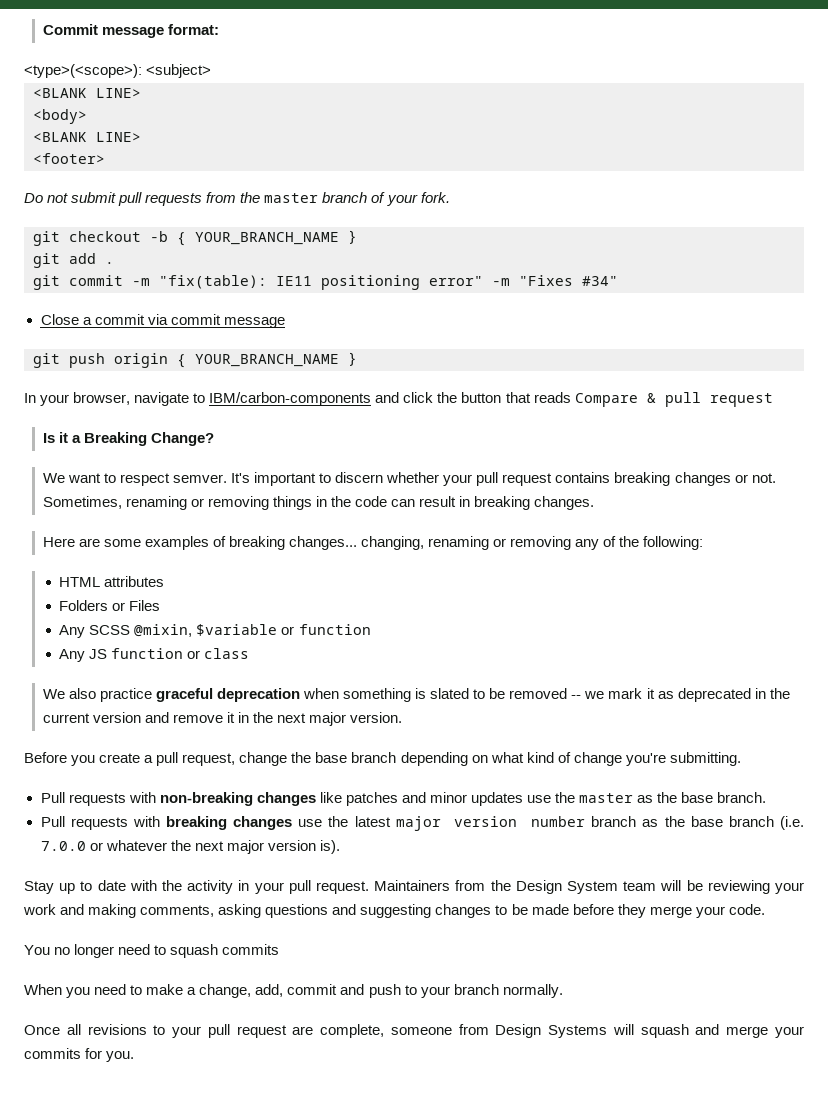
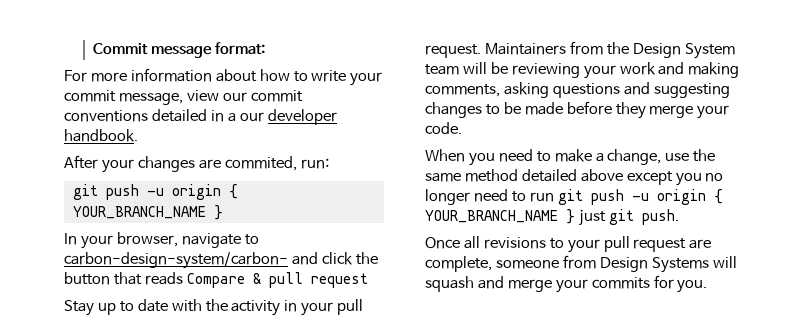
- <type>(<scope>): <subject>
- <BLANK LINE>
- <body>
- <BLANK LINE>
- <footer>
- Do not submit pull requests from the master branch of your fork.
- git checkout -b { YOUR_BRANCH_NAME }
- git add .
- git commit -m "fix(table): IE11 positioning error" -m "Fixes #34"
- Close a commit via commit message
- git push origin { YOUR_BRANCH_NAME }
+ For more information about how to write your commit message, view our commit conventions detailed in a our developer handbook.
+ After your changes are commited, run:
+ git push -u origin { YOUR_BRANCH_NAME }
- In your browser, navigate to IBM/carbon-components and click the button that reads Compare & pull request
+ In your browser, navigate to carbon-design-system/carbon- and click the button that reads Compare & pull request
- Is it a Breaking Change?
- We want to respect semver. It's important to discern whether your pull request contains breaking changes or not. Sometimes, renaming or removing things in the code can result in breaking changes.
- Here are some examples of breaking changes... changing, renaming or removing any of the following:
- HTML attributes
- Folders or Files
- Any SCSS @mixin, $variable or function
- Any JS function or class
- We also practice graceful deprecation when something is slated to be removed -- we mark it as deprecated in the current version and remove it in the next major version.
- Before you create a pull request, change the base branch depending on what kind of change you're submitting.
- Pull requests with non-breaking changes like patches and minor updates use the master as the base branch.
- Pull requests with breaking changes use the latest major version number branch as the base branch (i.e. 7.0.0 or whatever the next major version is).
- You no longer need to squash commits
- When you need to make a change, add, commit and push to your branch normally.
+ When you need to make a change, use the same method detailed above except you no longer need to run git push -u origin { YOUR_BRANCH_NAME } just git push.

